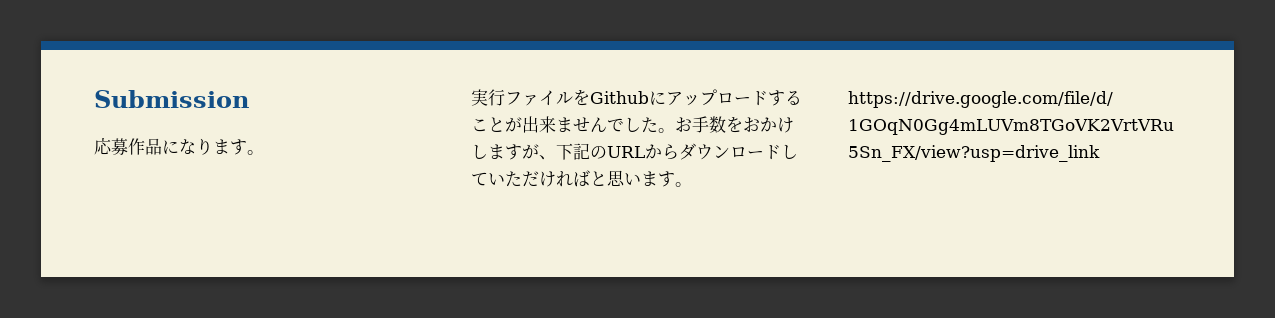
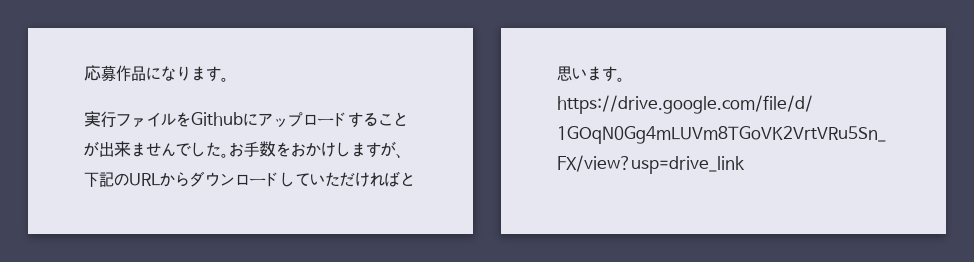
- Submission

